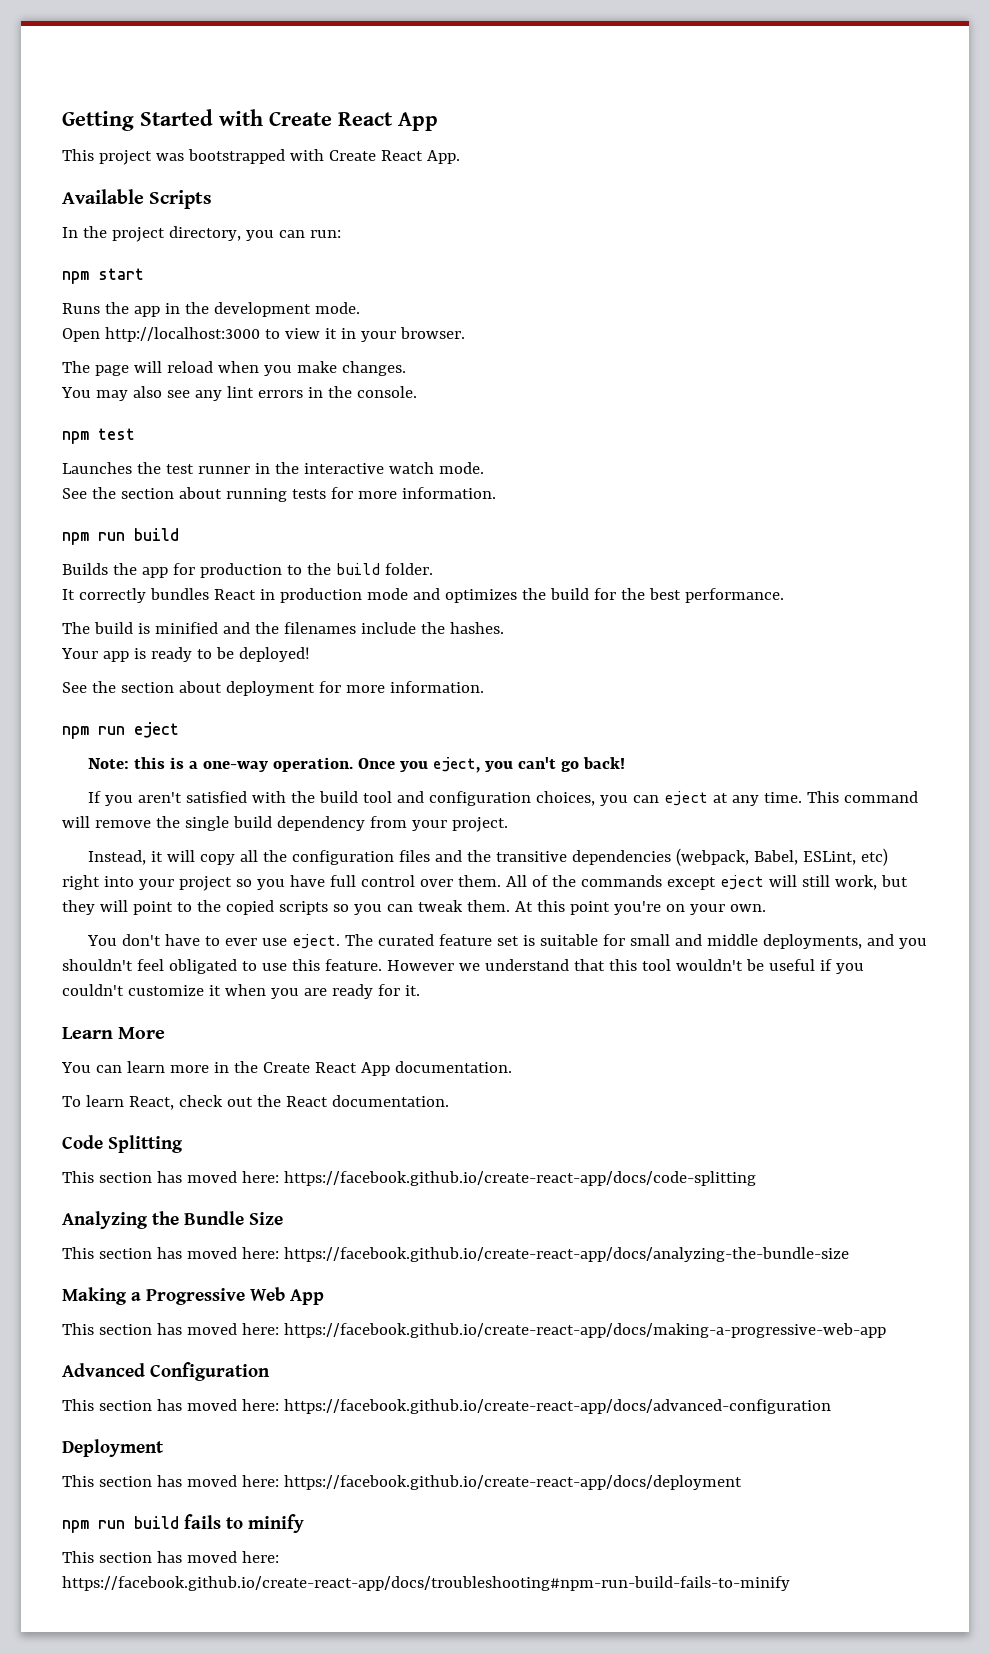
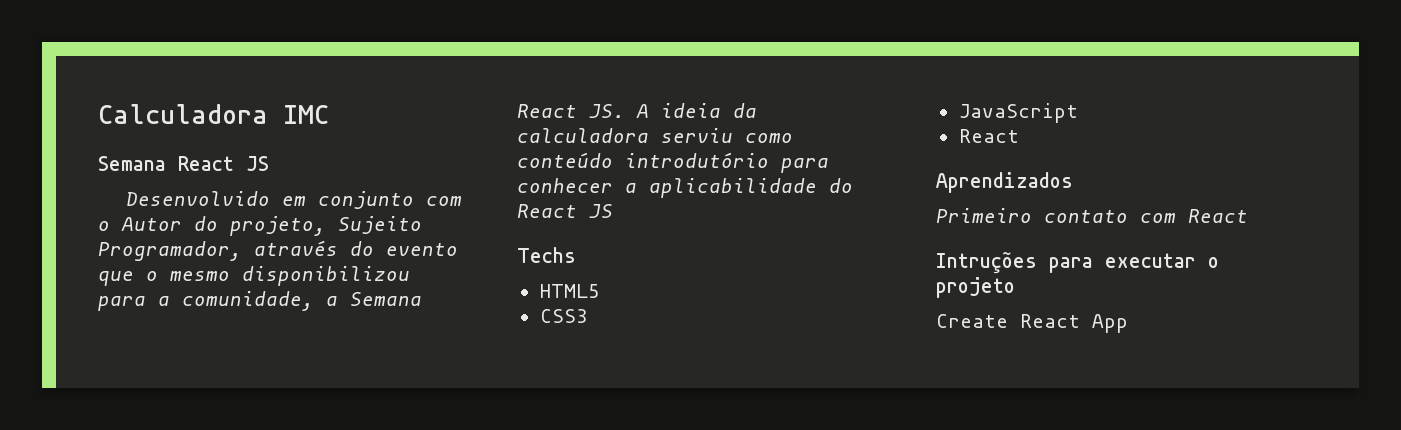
- Getting Started with Create React App
- This project was bootstrapped with Create React App.
- Available Scripts
- In the project directory, you can run:
- npm start
- Runs the app in the development mode.
- Open http://localhost:3000 to view it in your browser.
- The page will reload when you make changes.
- You may also see any lint errors in the console.
- npm test
- Launches the test runner in the interactive watch mode.
- See the section about running tests for more information.
- npm run build
- Builds the app for production to the build folder.
- It correctly bundles React in production mode and optimizes the build for the best performance.
- The build is minified and the filenames include the hashes.
- Your app is ready to be deployed!
- See the section about deployment for more information.
- npm run eject
- Note: this is a one-way operation. Once you eject, you can't go back!
- If you aren't satisfied with the build tool and configuration choices, you can eject at any time. This command will remove the single build dependency from your project.
- Instead, it will copy all the configuration files and the transitive dependencies (webpack, Babel, ESLint, etc) right into your project so you have full control over them. All of the commands except eject will still work, but they will point to the copied scripts so you can tweak them. At this point you're on your own.
- You don't have to ever use eject. The curated feature set is suitable for small and middle deployments, and you shouldn't feel obligated to use this feature. However we understand that this tool wouldn't be useful if you couldn't customize it when you are ready for it.
- Learn More
- You can learn more in the Create React App documentation.
- To learn React, check out the React documentation.
- Code Splitting
- This section has moved here: https://facebook.github.io/create-react-app/docs/code-splitting
- Analyzing the Bundle Size
- This section has moved here: https://facebook.github.io/create-react-app/docs/analyzing-the-bundle-size
- Making a Progressive Web App
- This section has moved here: https://facebook.github.io/create-react-app/docs/making-a-progressive-web-app
- Advanced Configuration
- This section has moved here: https://facebook.github.io/create-react-app/docs/advanced-configuration
- Deployment
- This section has moved here: https://facebook.github.io/create-react-app/docs/deployment
- npm run build fails to minify
- This section has moved here: https://facebook.github.io/create-react-app/docs/troubleshooting#npm-run-build-fails-to-minify
+ Calculadora IMC
+ Semana React JS
+ Desenvolvido em conjunto com o Autor do projeto, Sujeito Programador, através do evento que o mesmo disponibilizou para a comunidade, a Semana React JS. A ideia da calculadora serviu como conteúdo introdutório para conhecer a aplicabilidade do React JS
+ Techs
+ HTML5
+ CSS3
+ JavaScript
+ React
+ Aprendizados
+ Primeiro contato com React
+ Intruções para executar o projeto
+ Create React App

